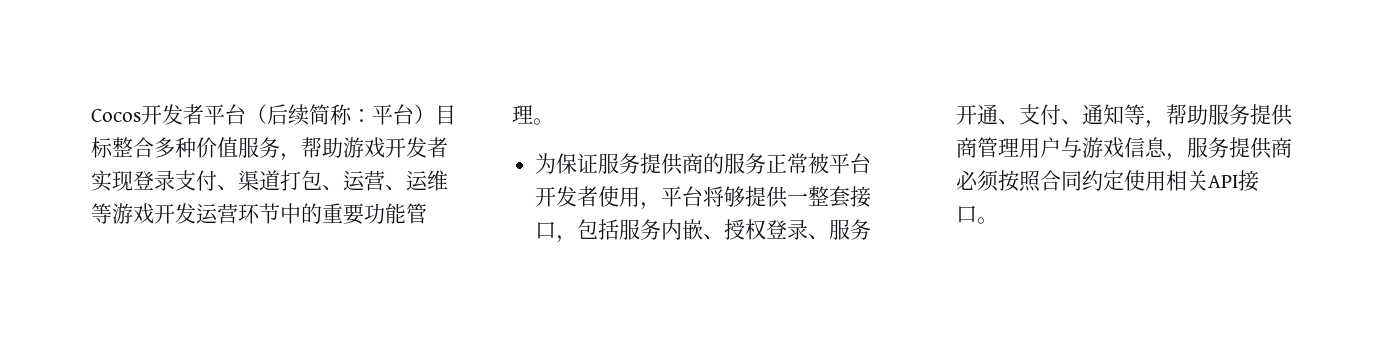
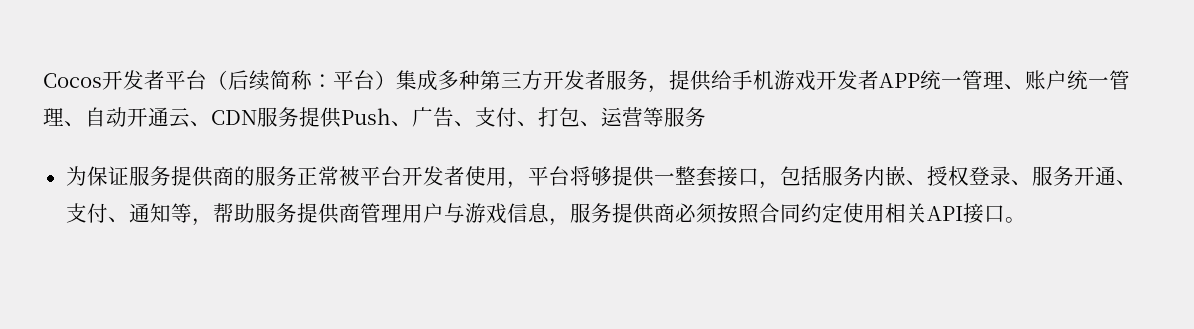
- Cocos开发者平台（后续简称：平台）目标整合多种价值服务，帮助游戏开发者实现登录支付、渠道打包、运营、运维等游戏开发运营环节中的重要功能管理。
+ Cocos开发者平台（后续简称：平台）集成多种第三方开发者服务，提供给手机游戏开发者APP统一管理、账户统一管理、自动开通云、CDN服务提供Push、广告、支付、打包、运营等服务

